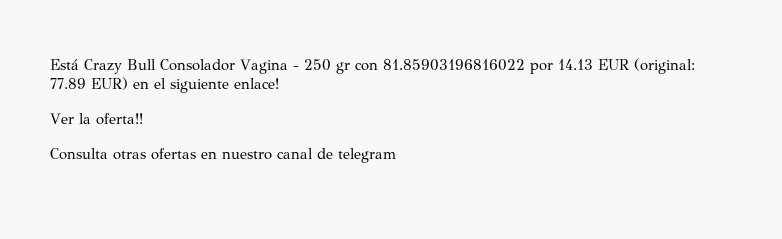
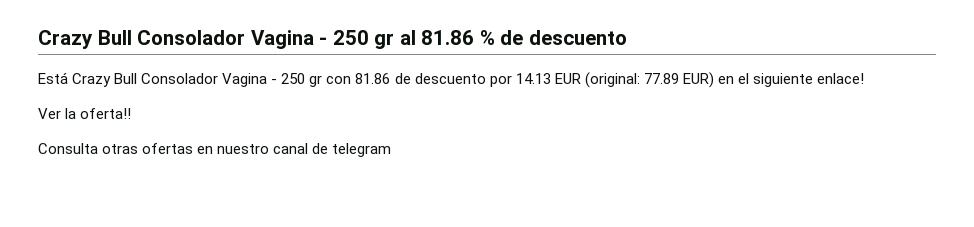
+ Crazy Bull Consolador Vagina - 250 gr al 81.86 % de descuento
- Está Crazy Bull Consolador Vagina - 250 gr con 81.85903196816022 por 14.13 EUR (original: 77.89 EUR) en el siguiente enlace!
+ Está Crazy Bull Consolador Vagina - 250 gr con 81.86 de descuento por 14.13 EUR (original: 77.89 EUR) en el siguiente enlace!

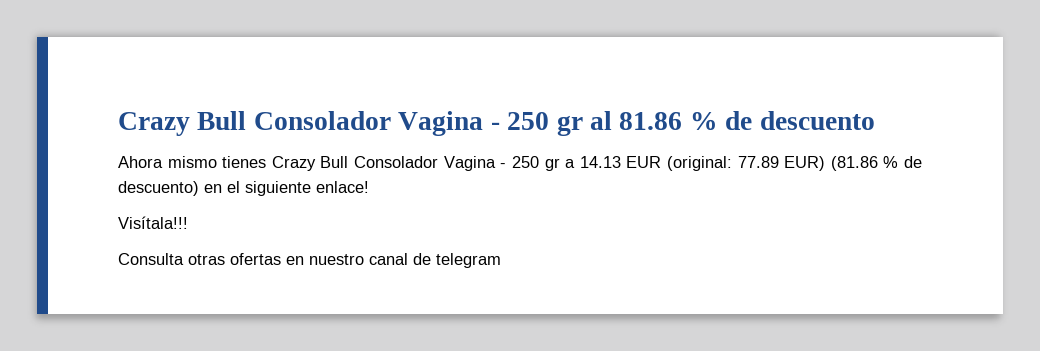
- Está Crazy Bull Consolador Vagina - 250 gr con 81.86 de descuento por 14.13 EUR (original: 77.89 EUR) en el siguiente enlace!
+ Ahora mismo tienes Crazy Bull Consolador Vagina - 250 gr a 14.13 EUR (original: 77.89 EUR) (81.86 % de descuento) en el siguiente enlace!
- Ver la oferta!!
+ Visítala!!!

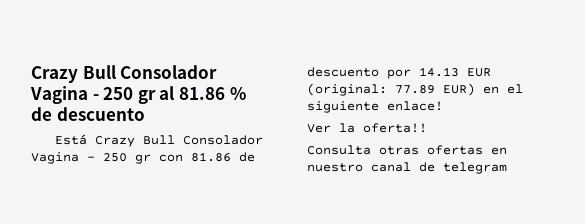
- Ahora mismo tienes Crazy Bull Consolador Vagina - 250 gr a 14.13 EUR (original: 77.89 EUR) (81.86 % de descuento) en el siguiente enlace!
+ Está Crazy Bull Consolador Vagina - 250 gr con 81.86 de descuento por 14.13 EUR (original: 77.89 EUR) en el siguiente enlace!
- Visítala!!!
+ Ver la oferta!!

